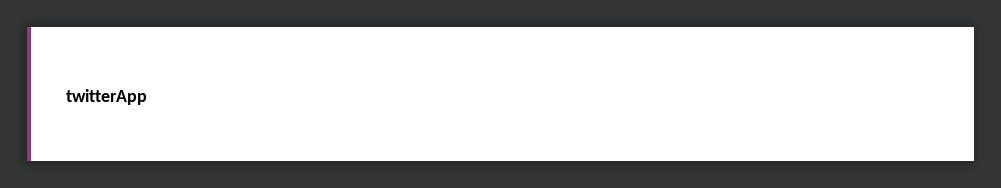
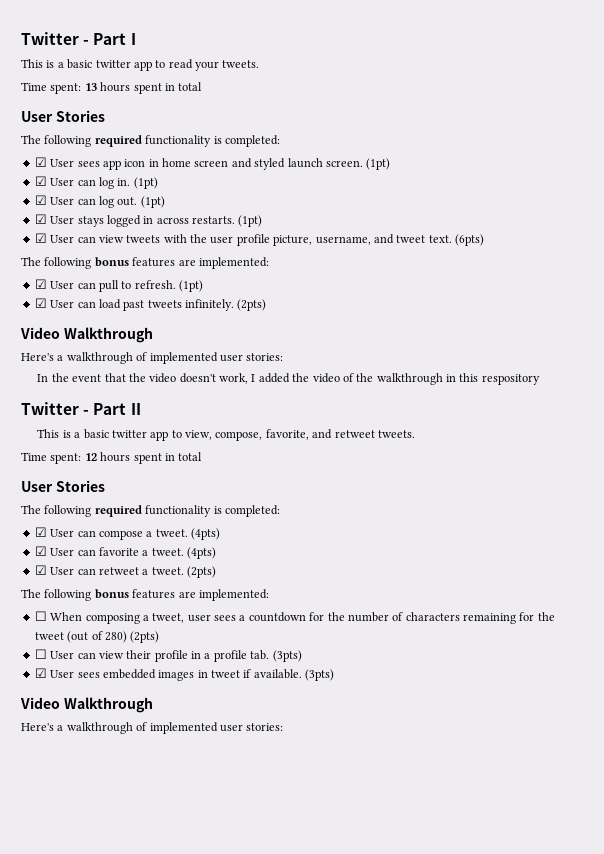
- twitterApp
+ Twitter - Part I
+ This is a basic twitter app to read your tweets.
+ Time spent: 13 hours spent in total
+ User Stories
+ The following required functionality is completed:
+ ☑ User sees app icon in home screen and styled launch screen. (1pt)
+ ☑ User can log in. (1pt)
+ ☑ User can log out. (1pt)
+ ☑ User stays logged in across restarts. (1pt)
+ ☑ User can view tweets with the user profile picture, username, and tweet text. (6pts)
+ The following bonus features are implemented:
+ ☑ User can pull to refresh. (1pt)
+ ☑ User can load past tweets infinitely. (2pts)
+ Video Walkthrough
+ Here's a walkthrough of implemented user stories:
+ In the event that the video doesn't work, I added the video of the walkthrough in this respository
+ Twitter - Part II
+ This is a basic twitter app to view, compose, favorite, and retweet tweets.
+ Time spent: 12 hours spent in total
+ User Stories
+ The following required functionality is completed:
+ ☑ User can compose a tweet. (4pts)
+ ☑ User can favorite a tweet. (4pts)
+ ☑ User can retweet a tweet. (2pts)
+ The following bonus features are implemented:
+ ☐ When composing a tweet, user sees a countdown for the number of characters remaining for the tweet (out of 280) (2pts)
+ ☐ User can view their profile in a profile tab. (3pts)
+ ☑ User sees embedded images in tweet if available. (3pts)
+ Video Walkthrough
+ Here's a walkthrough of implemented user stories:

